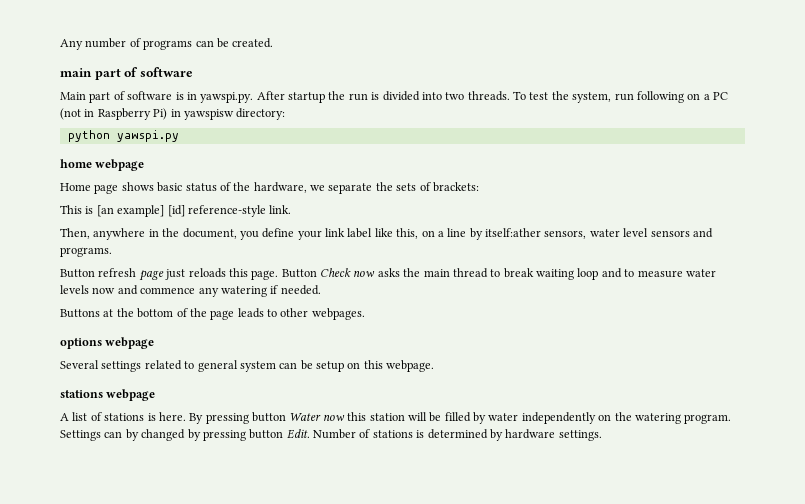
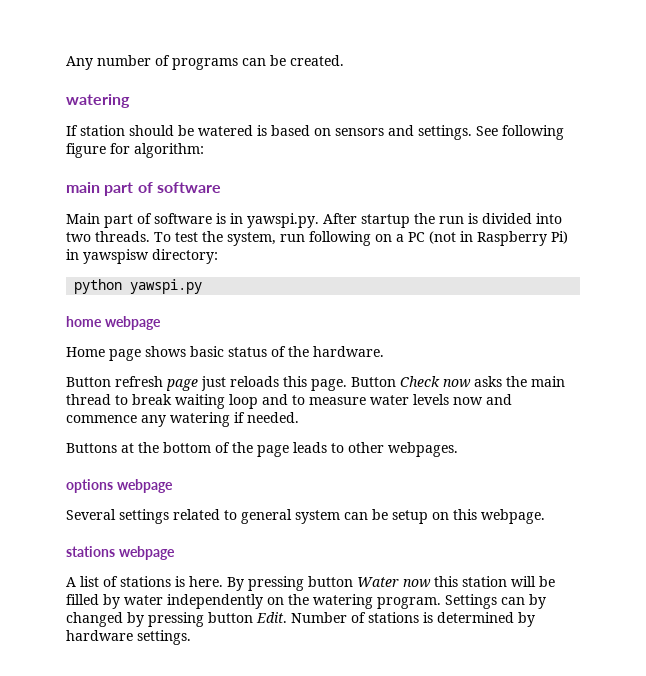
  Any number of programs can be created.
+ watering
+ If station should be watered is based on sensors and settings. See following figure for algorithm:
- Home page shows basic status of the hardware, we separate the sets of brackets:
- This is [an example] [id] reference-style link.
- Then, anywhere in the document, you define your link label like this, on a line by itself:ather sensors, water level sensors and programs.
+ Home page shows basic status of the hardware.

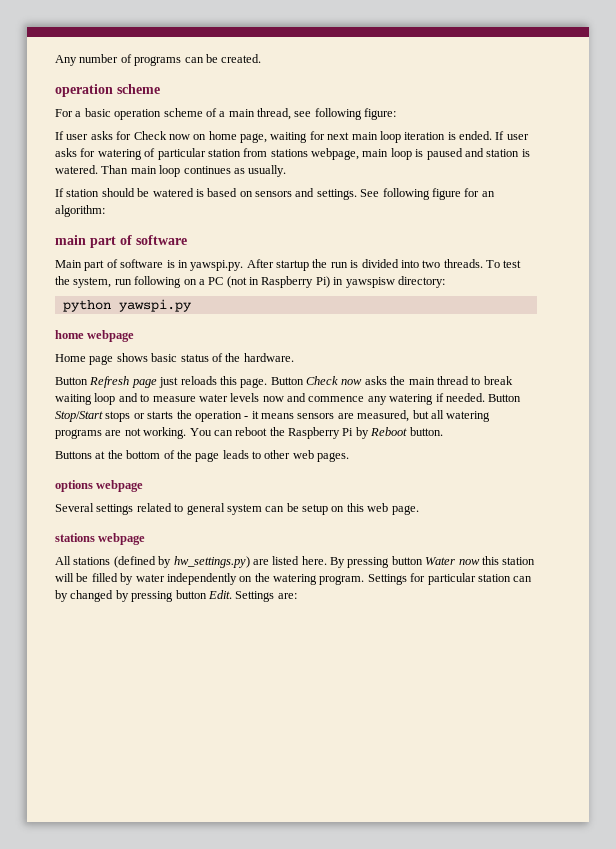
  Any number of programs can be created.
- watering
+ operation scheme
+ For a basic operation scheme of a main thread, see following figure:
+ If user asks for Check now on home page, waiting for next main loop iteration is ended. If user asks for watering of particular station from stations webpage, main loop is paused and station is watered. Than main loop continues as usually.
- See following figure for algorithm:
+ See following figure for an algorithm:
- Button refresh page just reloads this page.
+ Button Refresh page just reloads this page.
+ Button Stop/Start stops or starts the operation - it means sensors are measured, but all watering programs are not working. You can reboot the Raspberry Pi by Reboot button.
- Buttons at the bottom of the page leads to other webpages.
+ Buttons at the bottom of the page leads to other web pages.
- Several settings related to general system can be setup on this webpage.
+ Several settings related to general system can be setup on this web page.
- A list of stations is here.
+ All stations (defined by hw_settings.py) are listed here.
- Settings can by changed by pressing button Edit.
+ Settings for particular station can by changed by pressing button Edit.
- Number of stations is determined by hardware settings.
+ Settings are:

